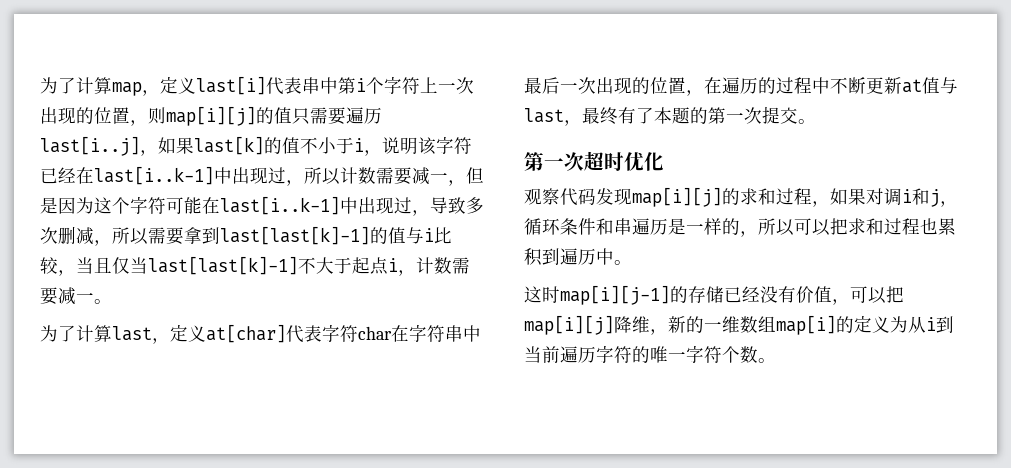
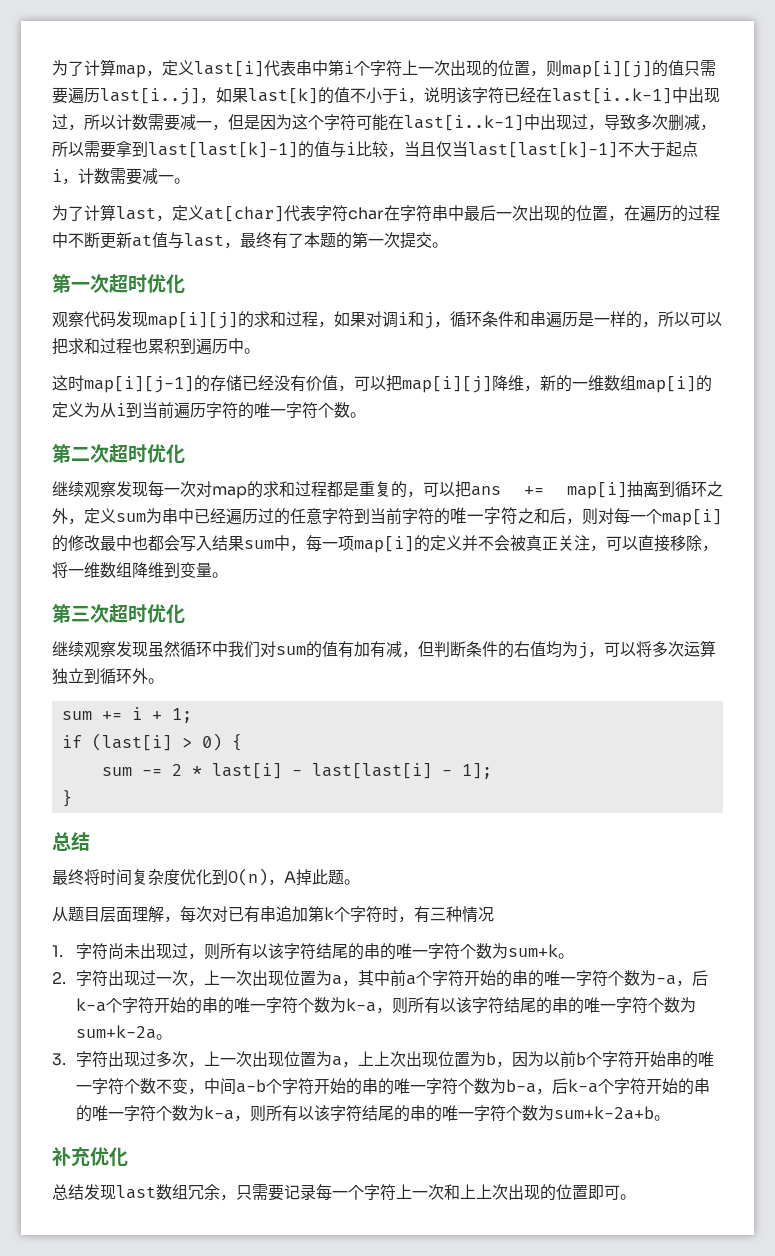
+ 第二次超时优化
+ 继续观察发现每一次对map的求和过程都是重复的，可以把ans += map[i]抽离到循环之外，定义sum为串中已经遍历过的任意字符到当前字符的唯一字符之和后，则对每一个map[i]的修改最中也都会写入结果sum中，每一项map[i]的定义并不会被真正关注，可以直接移除，将一维数组降维到变量。
+ 第三次超时优化
+ 继续观察发现虽然循环中我们对sum的值有加有减，但判断条件的右值均为j，可以将多次运算独立到循环外。
+ sum += i + 1;
+ if (last[i] > 0) {
+ sum -= 2 * last[i] - last[last[i] - 1];
+ }
+ 总结
+ 最终将时间复杂度优化到O(n)，A掉此题。
+ 从题目层面理解，每次对已有串追加第k个字符时，有三种情况
+ 1.字符尚未出现过，则所有以该字符结尾的串的唯一字符个数为sum+k。
+ 2.字符出现过一次，上一次出现位置为a，其中前a个字符开始的串的唯一字符个数为-a，后k-a个字符开始的串的唯一字符个数为k-a，则所有以该字符结尾的串的唯一字符个数为sum+k-2a。
+ 3.字符出现过多次，上一次出现位置为a，上上次出现位置为b，因为以前b个字符开始串的唯一字符个数不变，中间a-b个字符开始的串的唯一字符个数为b-a，后k-a个字符开始的串的唯一字符个数为k-a，则所有以该字符结尾的串的唯一字符个数为sum+k-2a+b。
+ 补充优化
+ 总结发现last数组冗余，只需要记录每一个字符上一次和上上次出现的位置即可。

